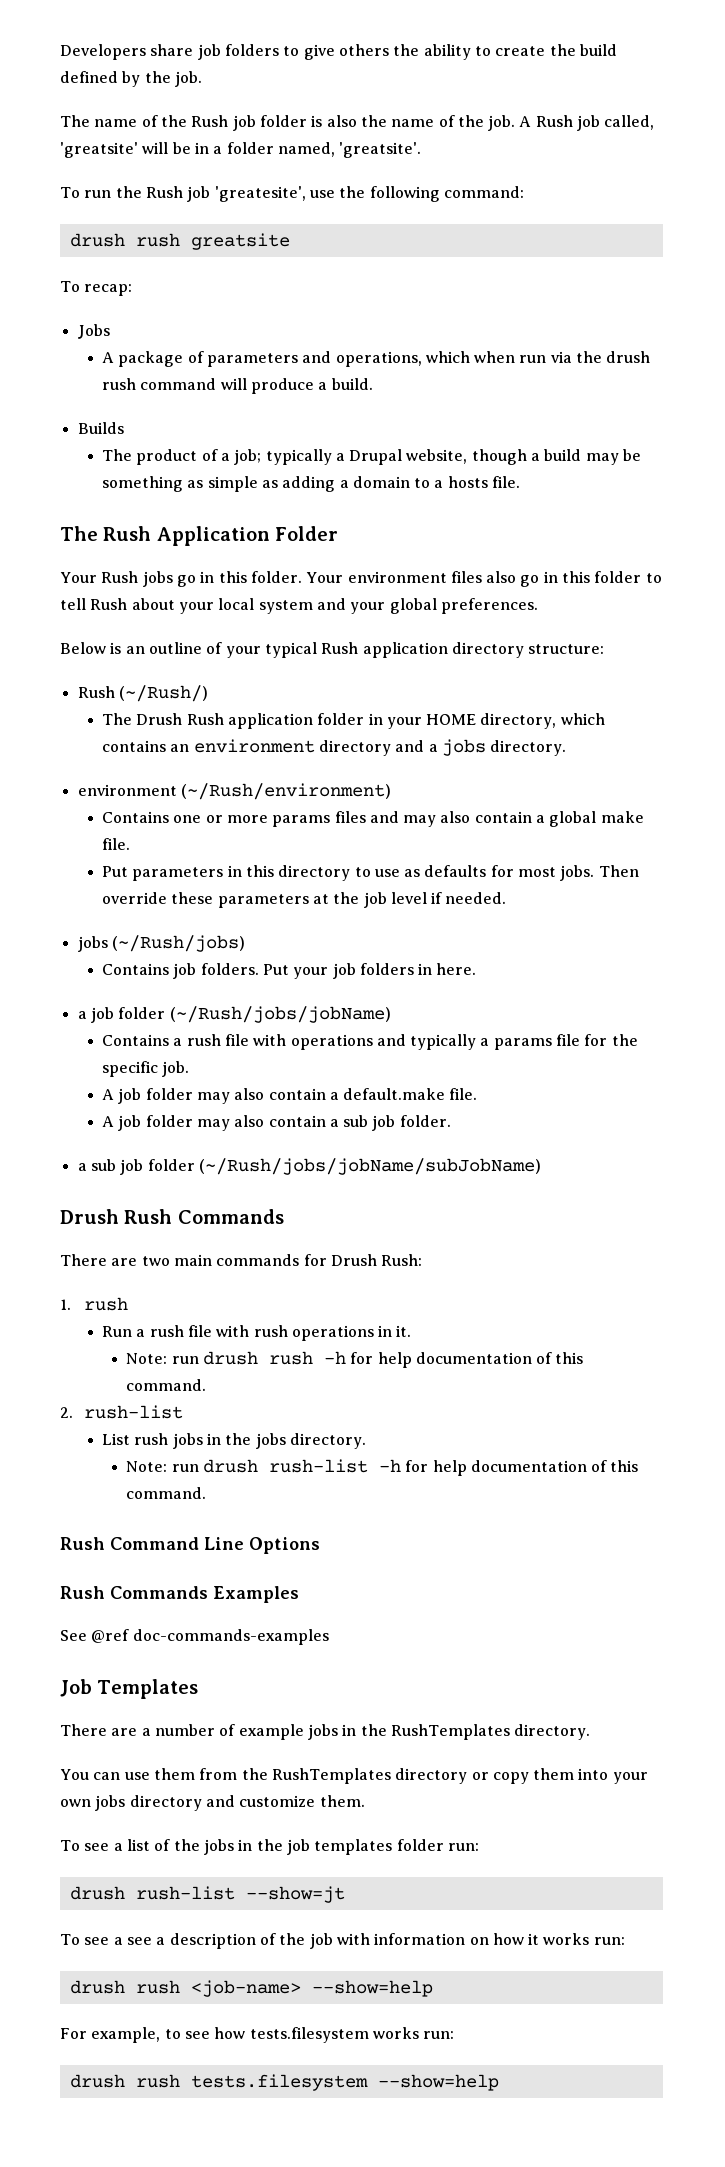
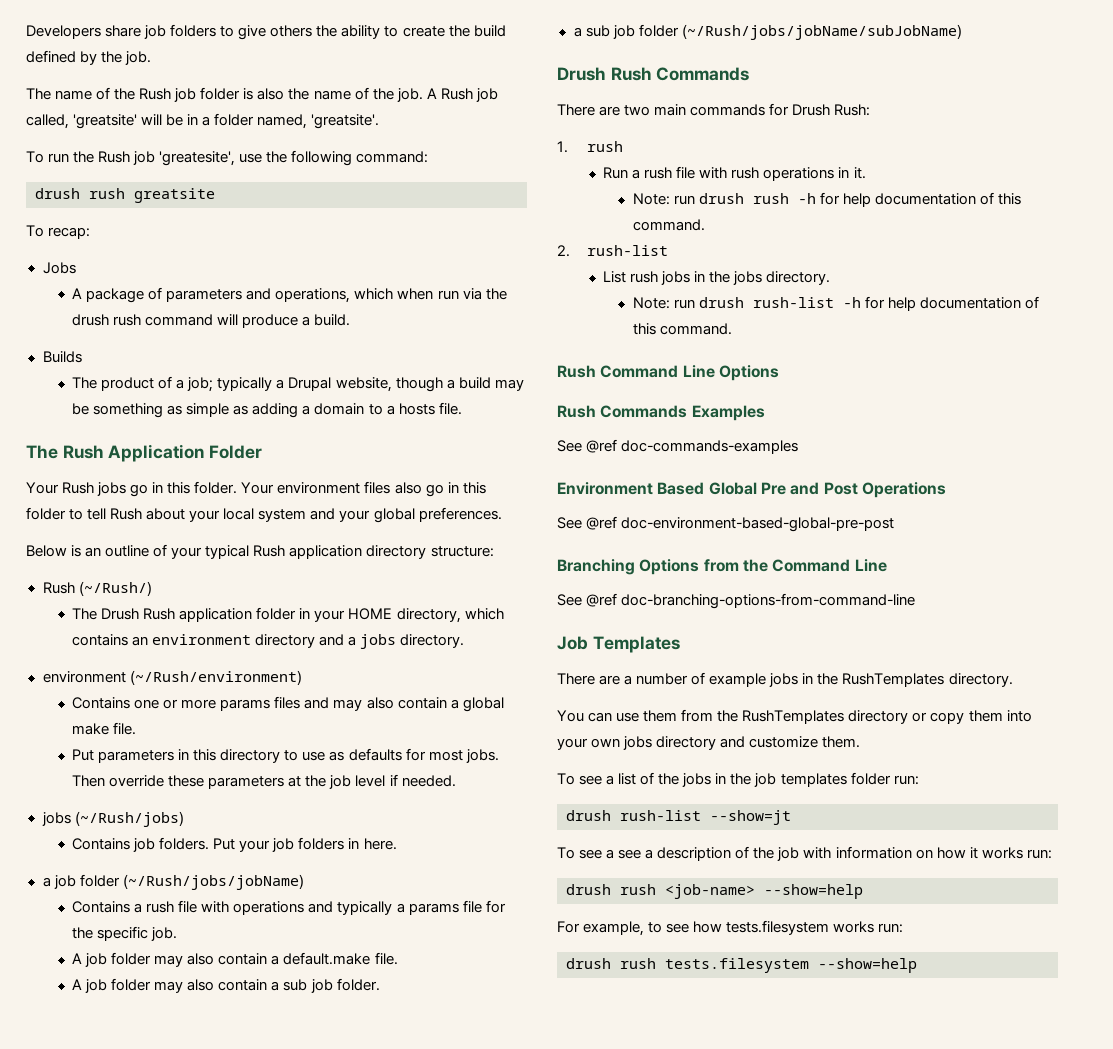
+ Environment Based Global Pre and Post Operations
+ See @ref doc-environment-based-global-pre-post
+ Branching Options from the Command Line
+ See @ref doc-branching-options-from-command-line

